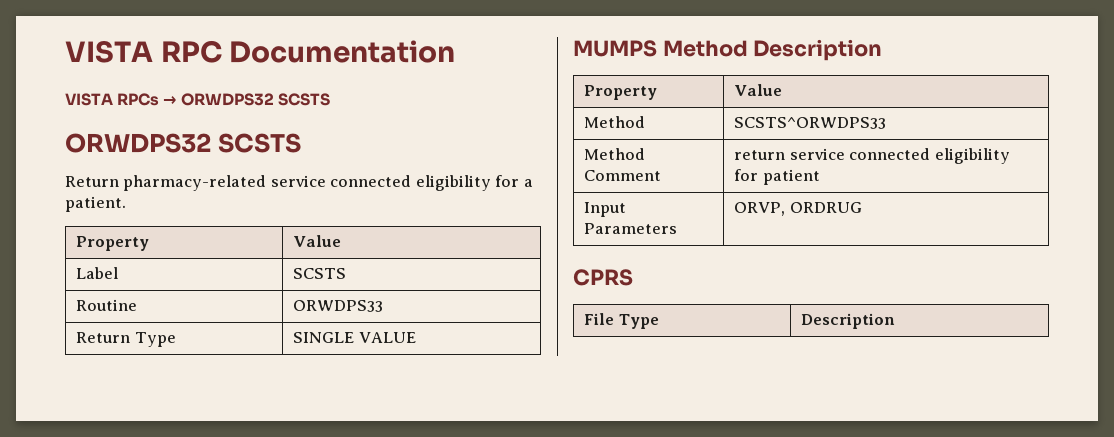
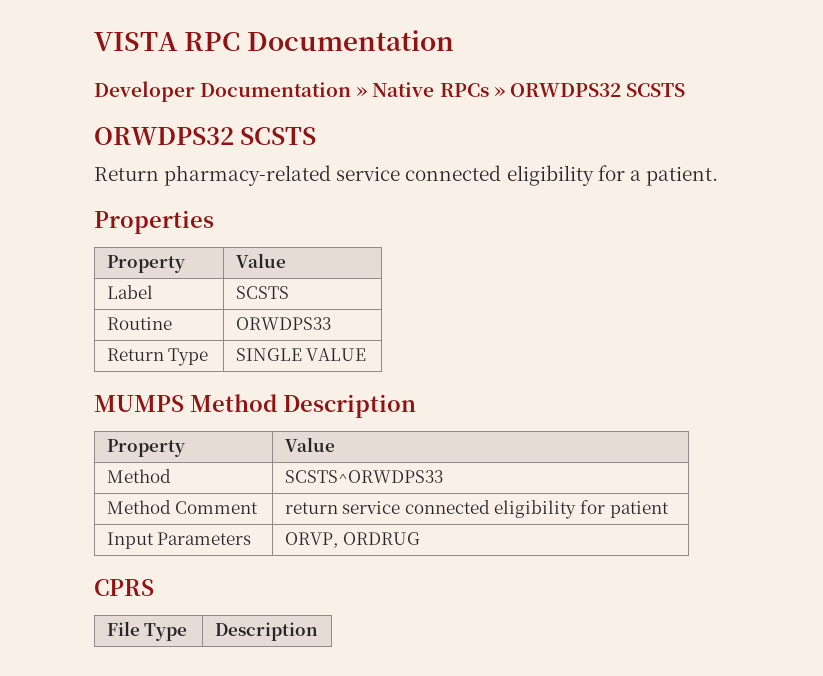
- VISTA RPCs → ORWDPS32 SCSTS
+ Developer Documentation » Native RPCs » ORWDPS32 SCSTS
+ Properties

